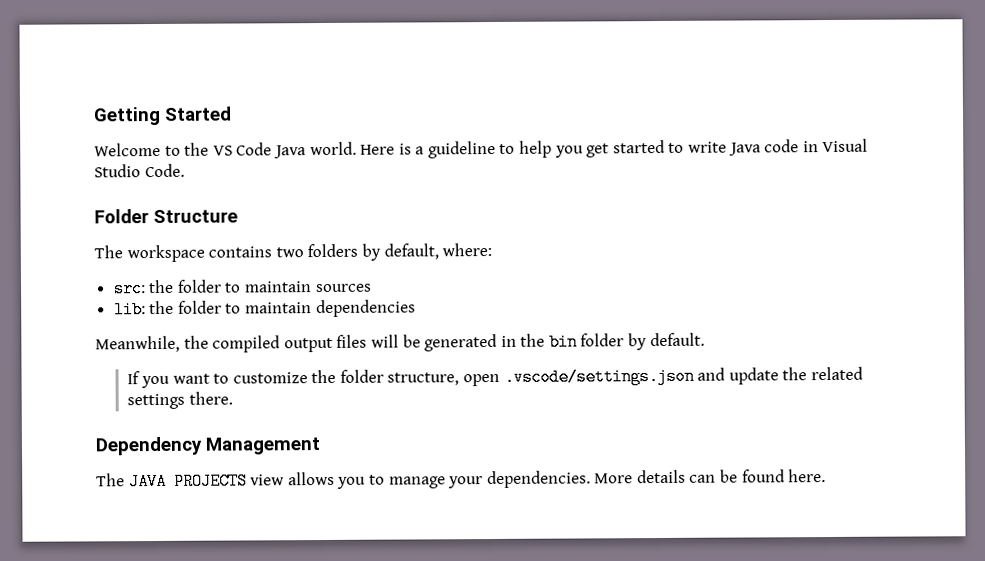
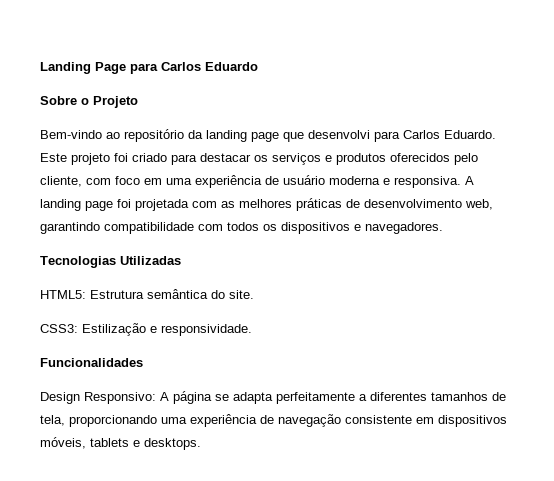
- Getting Started
- Welcome to the VS Code Java world. Here is a guideline to help you get started to write Java code in Visual Studio Code.
- Folder Structure
- The workspace contains two folders by default, where:
- src: the folder to maintain sources
- lib: the folder to maintain dependencies
- Meanwhile, the compiled output files will be generated in the bin folder by default.
- If you want to customize the folder structure, open .vscode/settings.json and update the related settings there.
- Dependency Management
- The JAVA PROJECTS view allows you to manage your dependencies. More details can be found here.
+ Landing Page para Carlos Eduardo
+ Sobre o Projeto
+ Bem-vindo ao repositório da landing page que desenvolvi para Carlos Eduardo. Este projeto foi criado para destacar os serviços e produtos oferecidos pelo cliente, com foco em uma experiência de usuário moderna e responsiva. A landing page foi projetada com as melhores práticas de desenvolvimento web, garantindo compatibilidade com todos os dispositivos e navegadores.
+ Tecnologias Utilizadas
+ HTML5: Estrutura semântica do site.
+ CSS3: Estilização e responsividade.
+ Funcionalidades
+ Design Responsivo: A página se adapta perfeitamente a diferentes tamanhos de tela, proporcionando uma experiência de navegação consistente em dispositivos móveis, tablets e desktops.

